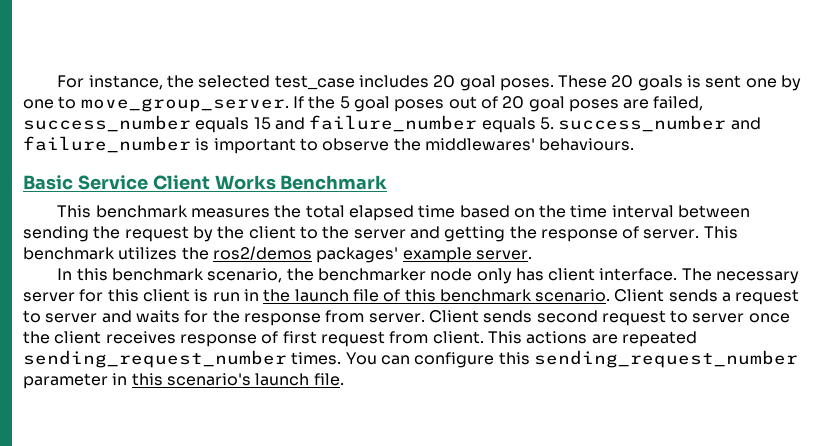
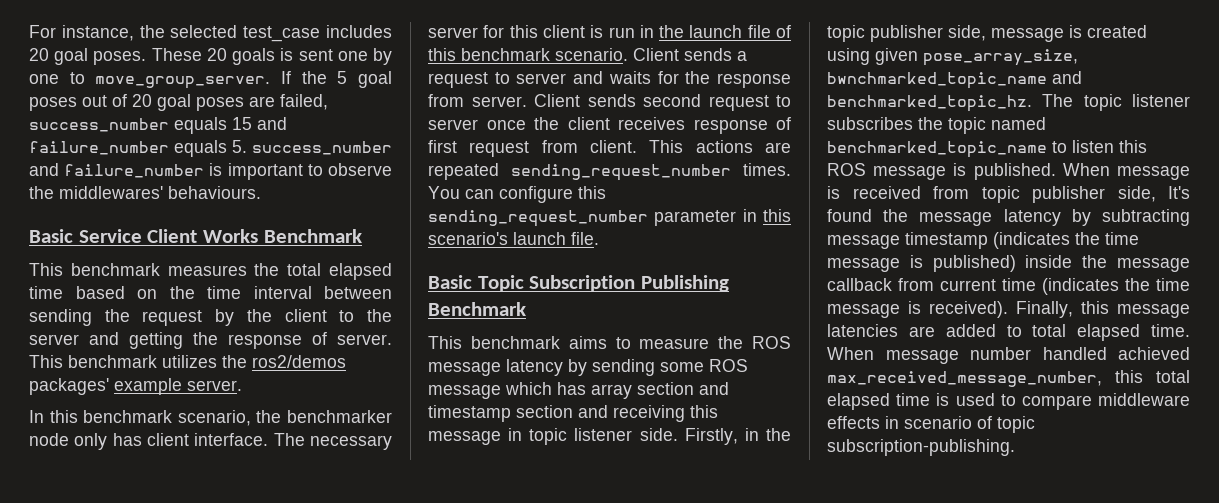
+ Basic Topic Subscription Publishing Benchmark
+ This benchmark aims to measure the ROS message latency by sending some ROS message which has array section and timestamp section and receiving this message in topic listener side. Firstly, in the topic publisher side, message is created using given pose_array_size, bwnchmarked_topic_name and benchmarked_topic_hz. The topic listener subscribes the topic named benchmarked_topic_name to listen this ROS message is published. When message is received from topic publisher side, It's found the message latency by subtracting message timestamp (indicates the time message is published) inside the message callback from current time (indicates the time message is received). Finally, this message latencies are added to total elapsed time. When message number handled achieved max_received_message_number, this total elapsed time is used to compare middleware effects in scenario of topic subscription-publishing.

